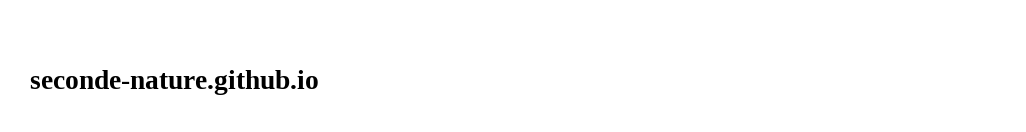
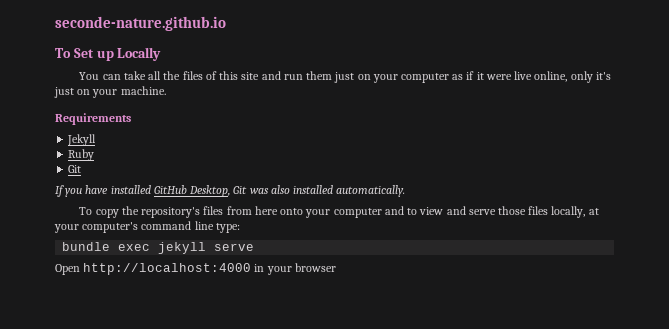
+ To Set up Locally
+ You can take all the files of this site and run them just on your computer as if it were live online, only it's just on your machine.
+ Requirements
+ Jekyll
+ Ruby
+ Git
+ If you have installed GitHub Desktop, Git was also installed automatically.
+ To copy the repository's files from here onto your computer and to view and serve those files locally, at your computer's command line type:
+ bundle exec jekyll serve
+ Open http://localhost:4000 in your browser

